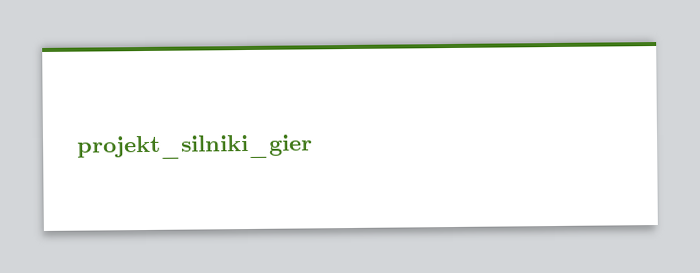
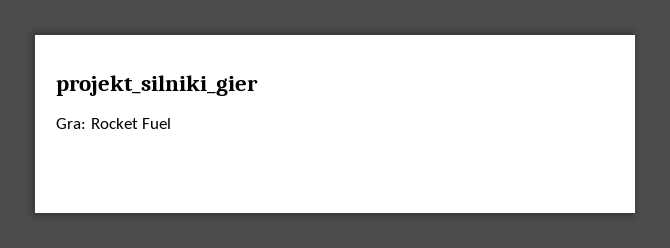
+ Gra: Rocket Fuel

